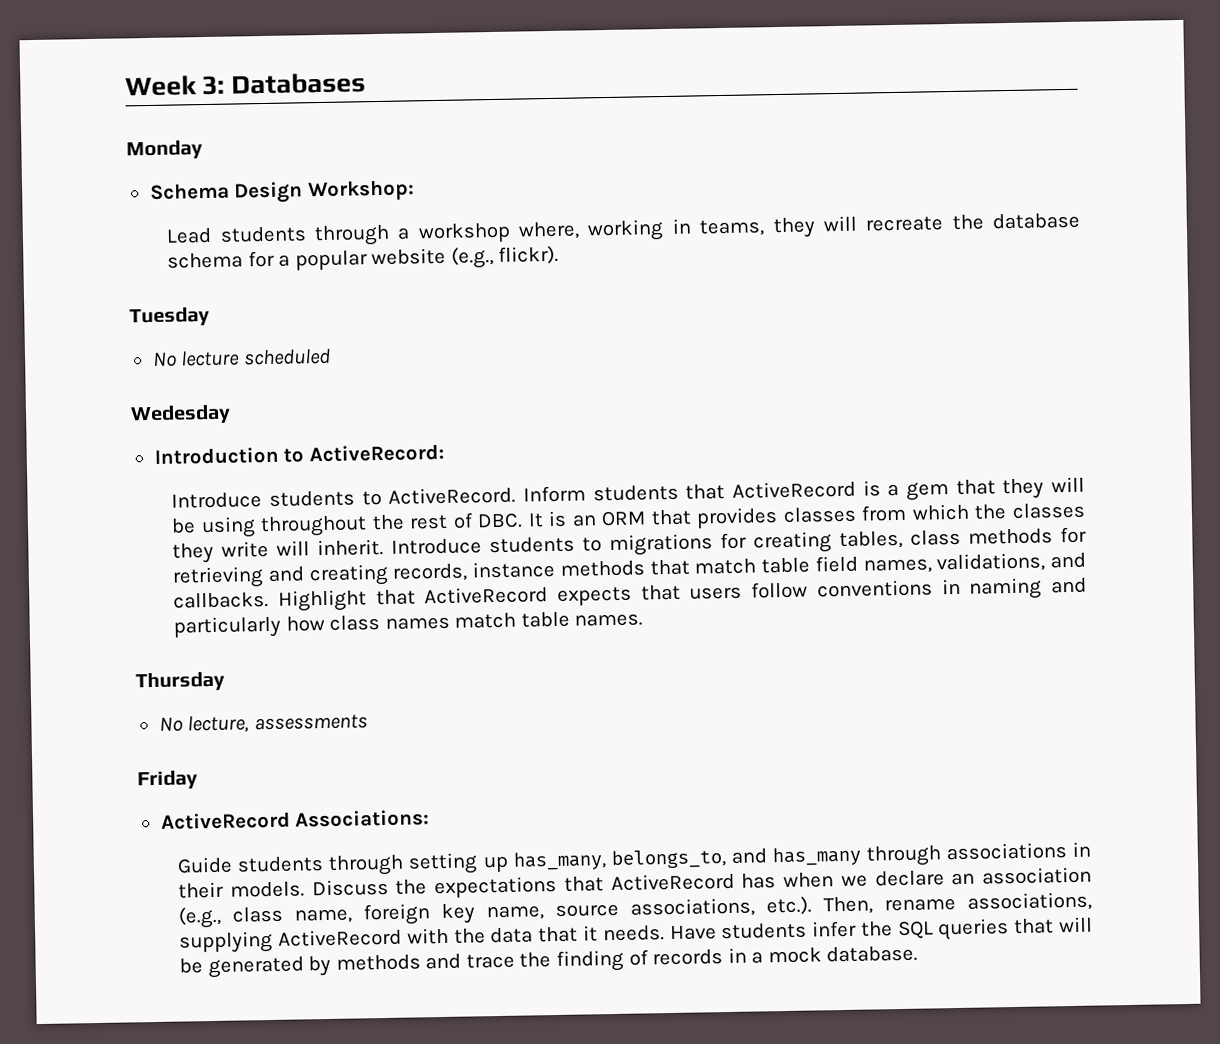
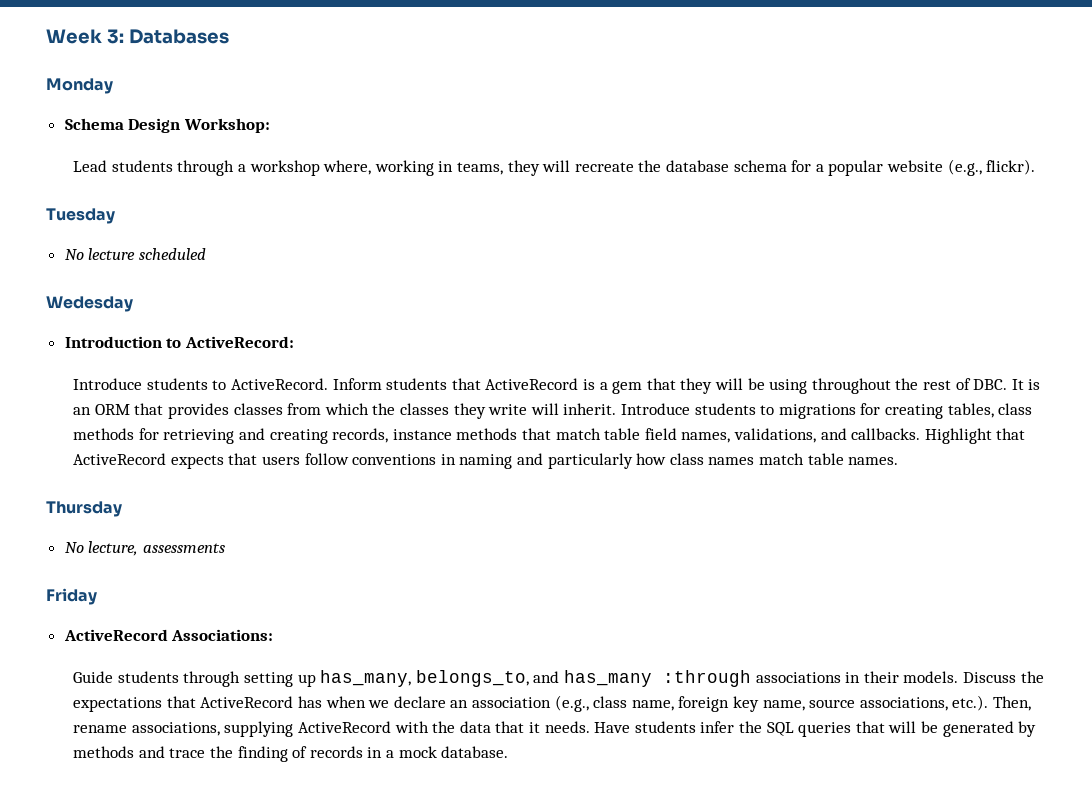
- Guide students through setting up has_many, belongs_to, and has_many through associations in their models.
+ Guide students through setting up has_many, belongs_to, and has_many :through associations in their models.

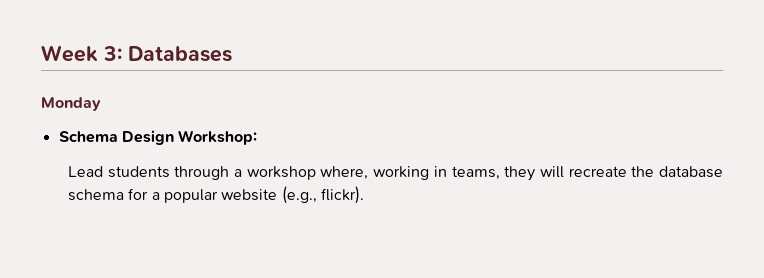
- Tuesday
- No lecture scheduled
- Wedesday
- Introduction to ActiveRecord:
- Introduce students to ActiveRecord. Inform students that ActiveRecord is a gem that they will be using throughout the rest of DBC. It is an ORM that provides classes from which the classes they write will inherit. Introduce students to migrations for creating tables, class methods for retrieving and creating records, instance methods that match table field names, validations, and callbacks. Highlight that ActiveRecord expects that users follow conventions in naming and particularly how class names match table names.
- Thursday
- No lecture, assessments
- Friday
- ActiveRecord Associations:
- Guide students through setting up has_many, belongs_to, and has_many :through associations in their models. Discuss the expectations that ActiveRecord has when we declare an association (e.g., class name, foreign key name, source associations, etc.). Then, rename associations, supplying ActiveRecord with the data that it needs. Have students infer the SQL queries that will be generated by methods and trace the finding of records in a mock database.

